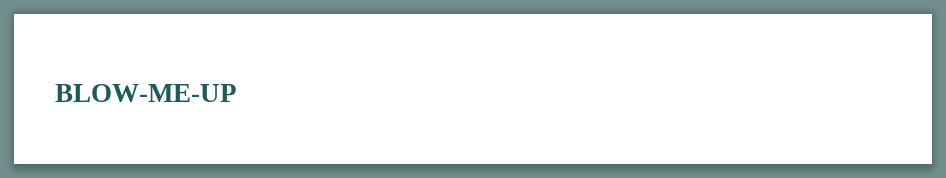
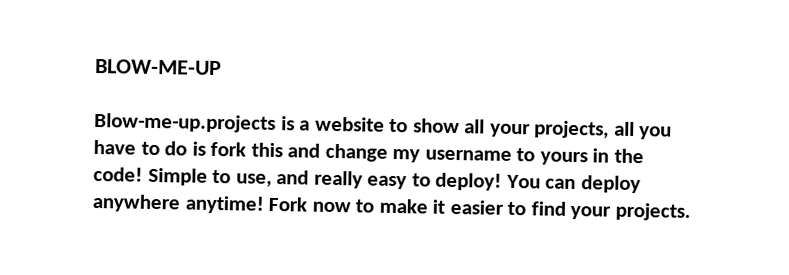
+ Blow-me-up.projects is a website to show all your projects, all you have to do is fork this and change my username to yours in the code! Simple to use, and really easy to deploy! You can deploy anywhere anytime! Fork now to make it easier to find your projects.

